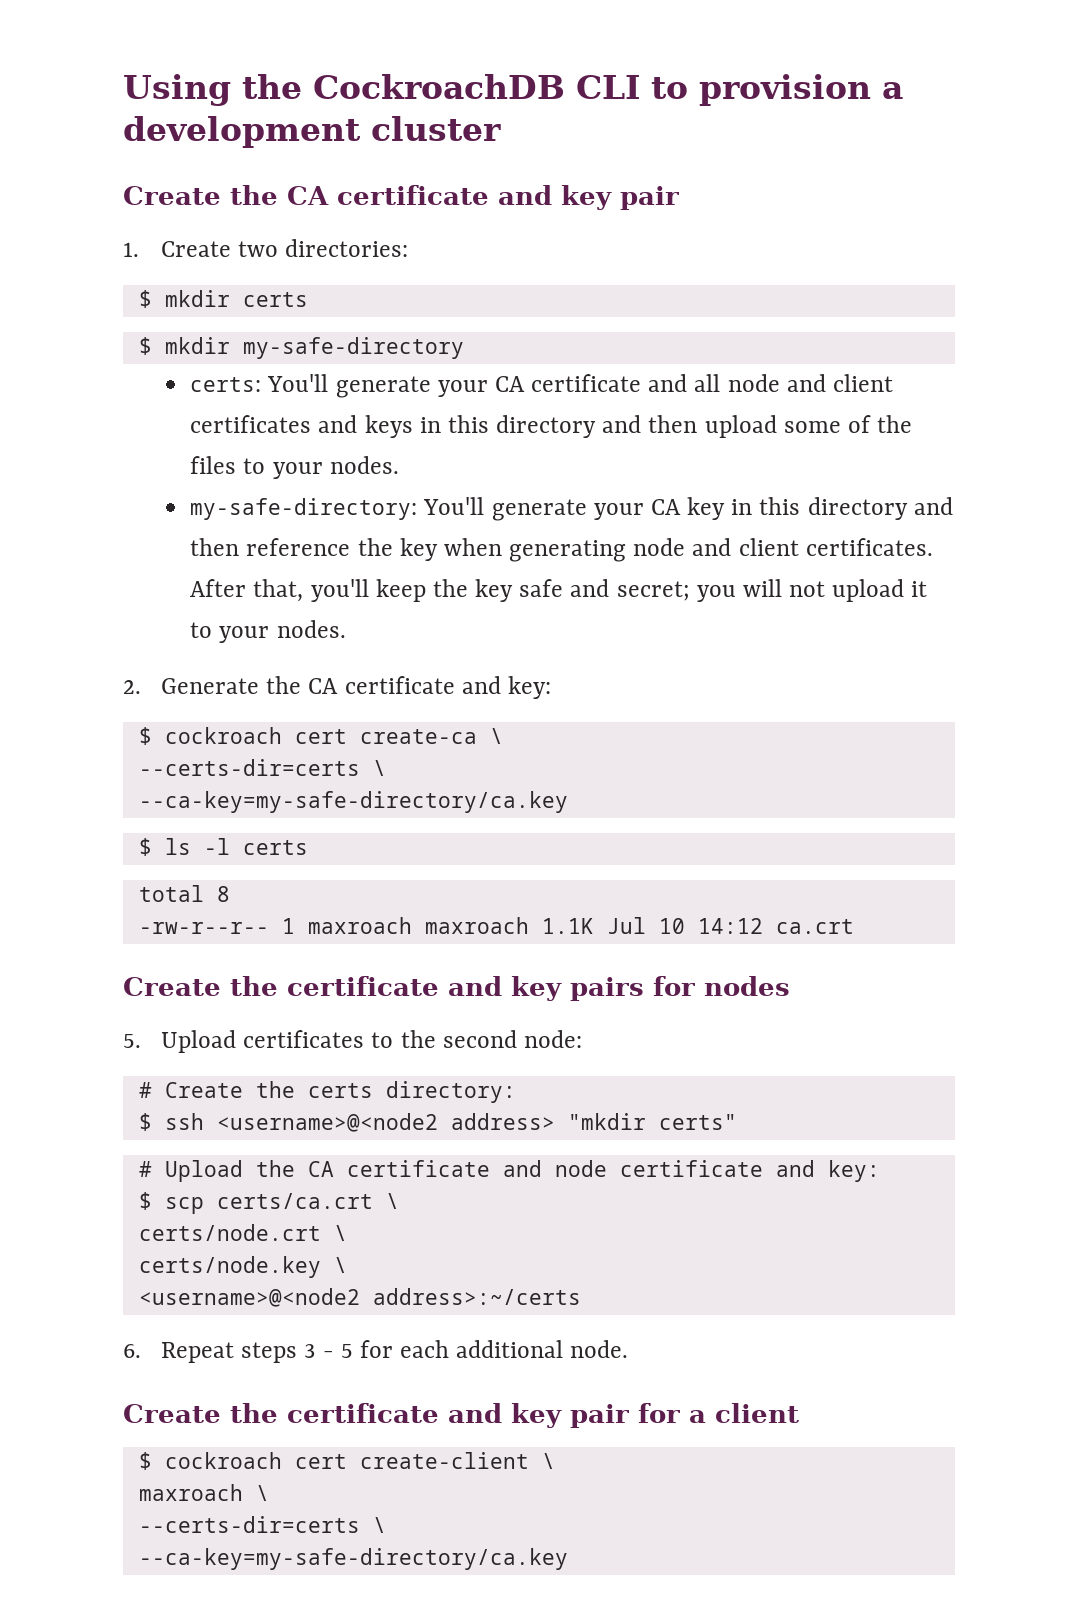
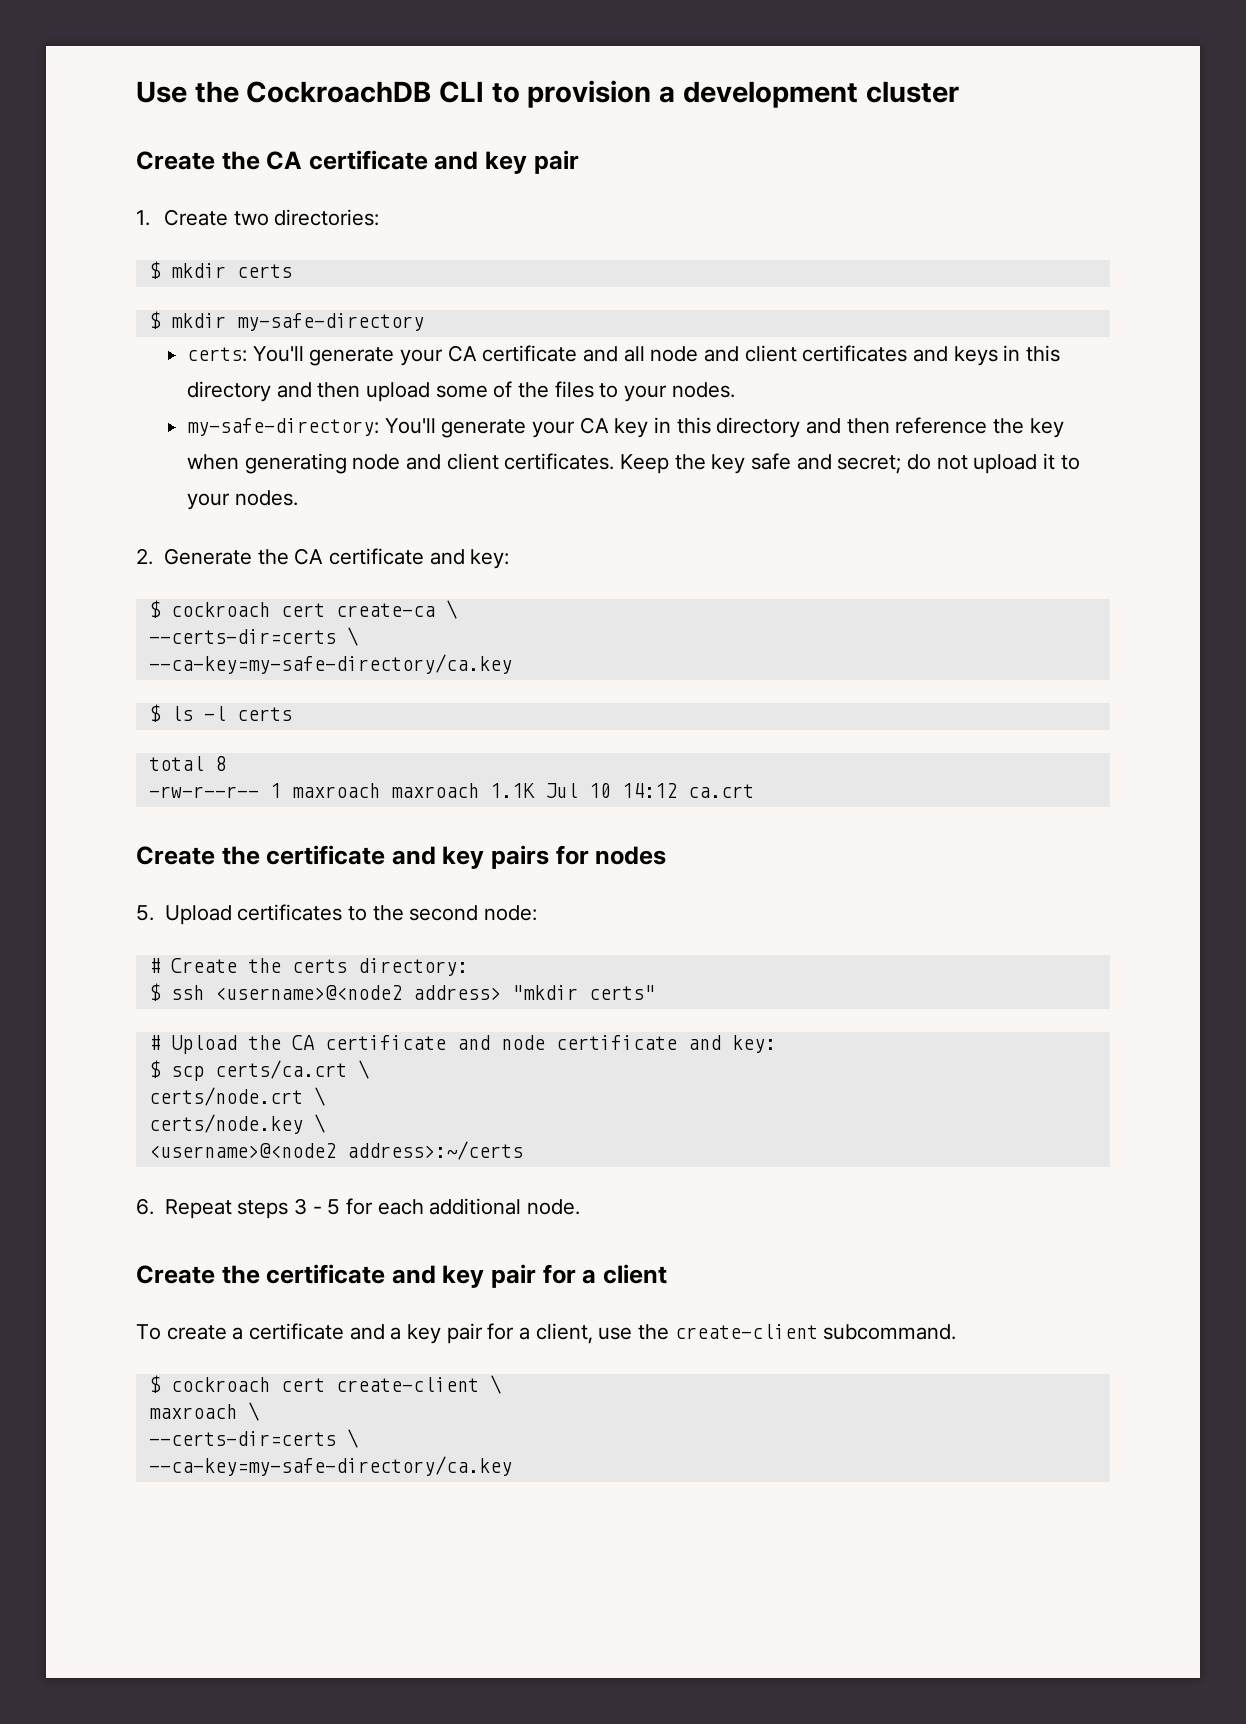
- Using the CockroachDB CLI to provision a development cluster
+ Use the CockroachDB CLI to provision a development cluster
- After that, you'll keep the key safe and secret; you will not upload it to your nodes.
+ Keep the key safe and secret; do not upload it to your nodes.
+ To create a certificate and a key pair for a client, use the create-client subcommand.

